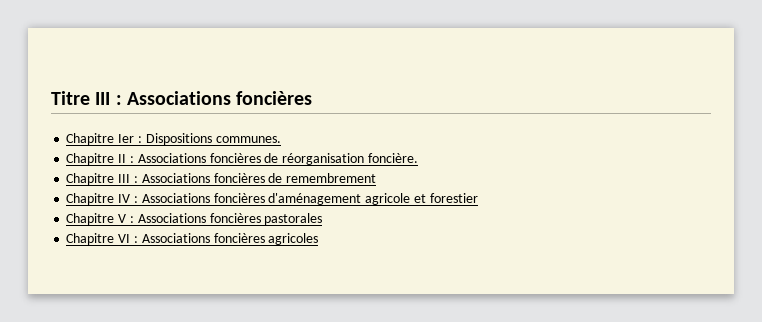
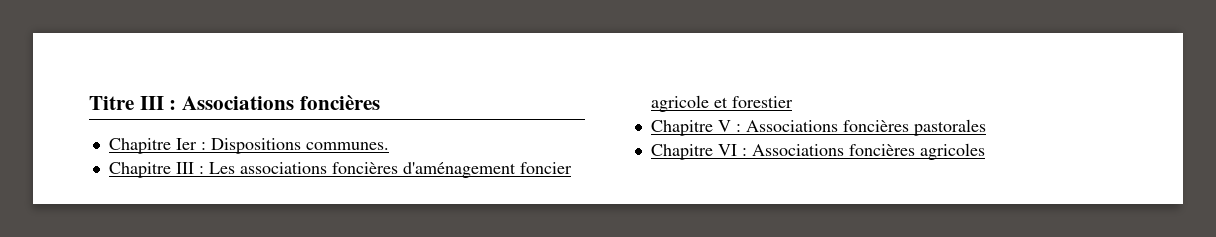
- Chapitre II : Associations foncières de réorganisation foncière.
- Chapitre III : Associations foncières de remembrement
- Chapitre IV : Associations foncières d'aménagement agricole et forestier
+ Chapitre III : Les associations foncières d'aménagement foncier agricole et forestier

